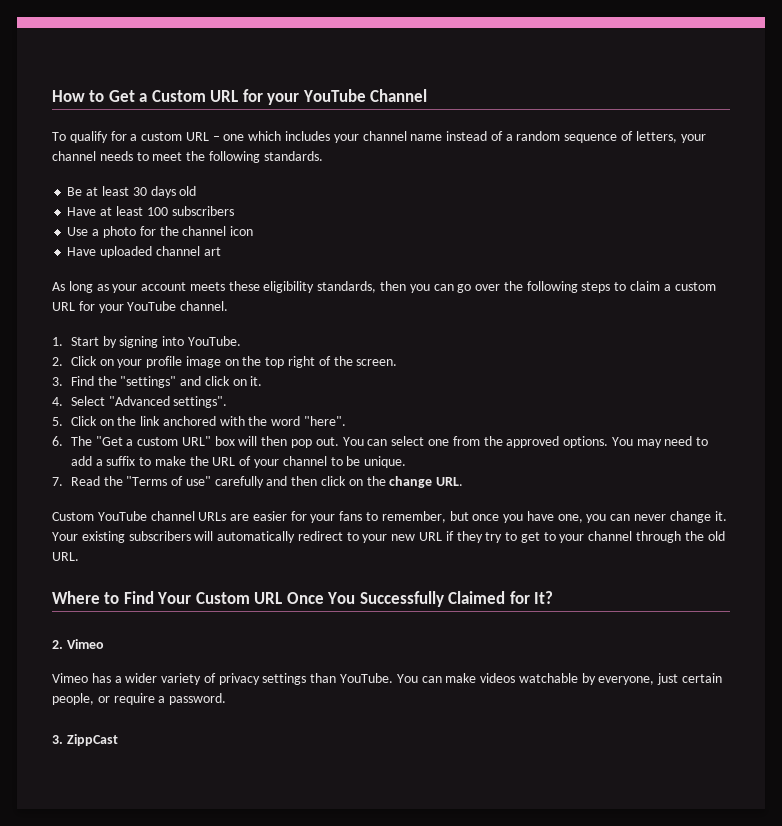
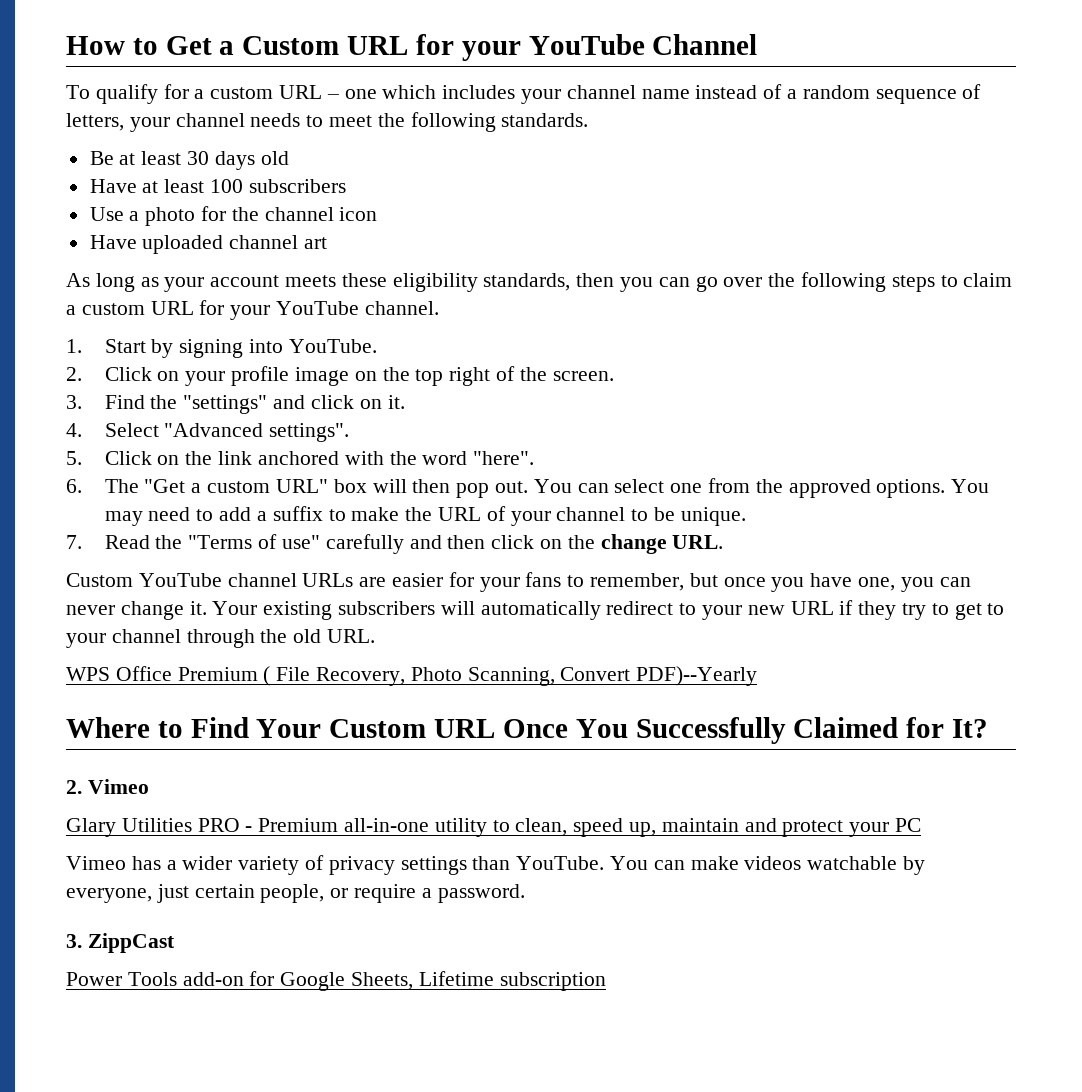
+ WPS Office Premium ( File Recovery, Photo Scanning, Convert PDF)--Yearly
+ Glary Utilities PRO - Premium all-in-one utility to clean, speed up, maintain and protect your PC
+ Power Tools add-on for Google Sheets, Lifetime subscription

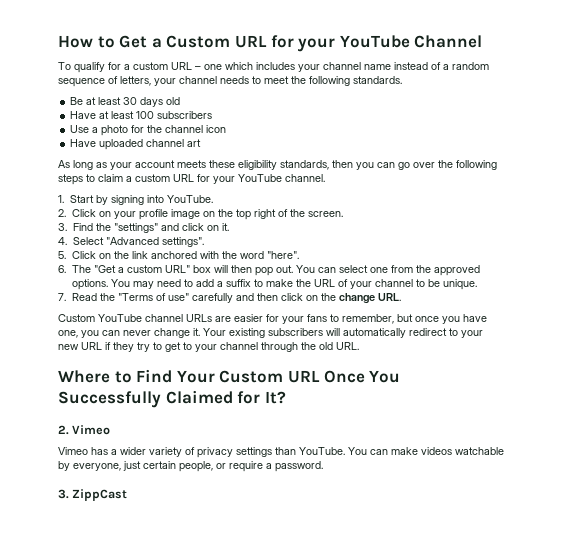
- WPS Office Premium ( File Recovery, Photo Scanning, Convert PDF)--Yearly
- Glary Utilities PRO - Premium all-in-one utility to clean, speed up, maintain and protect your PC
- Power Tools add-on for Google Sheets, Lifetime subscription

